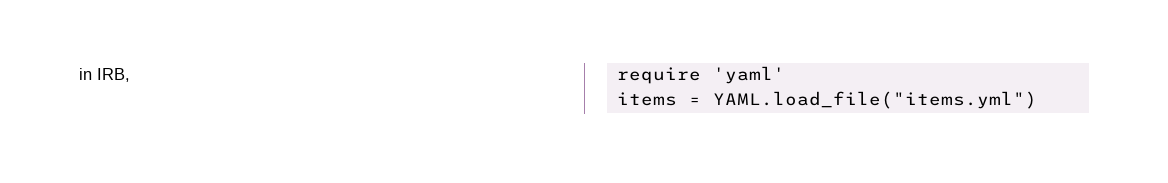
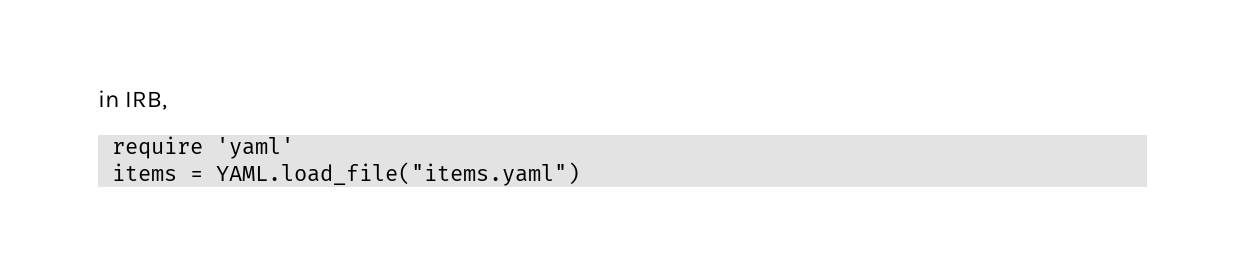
- items = YAML.load_file("items.yml")
+ items = YAML.load_file("items.yaml")

